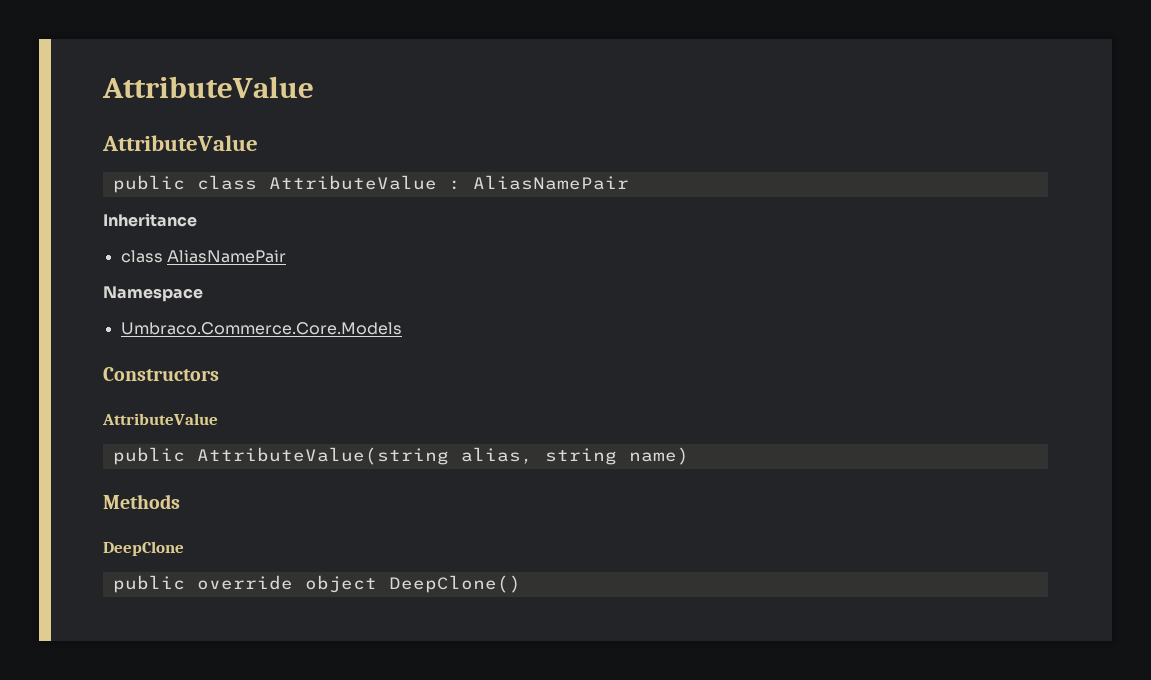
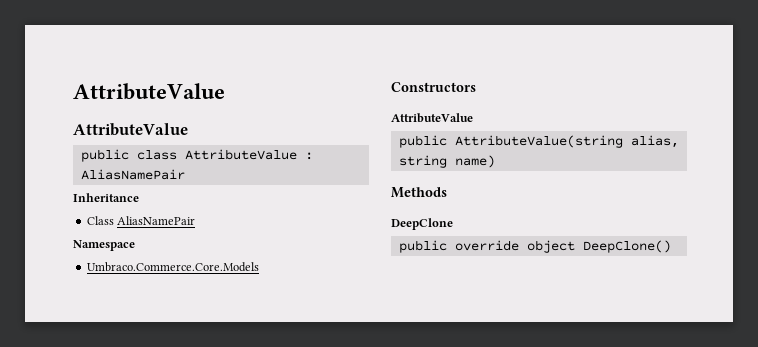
- class AliasNamePair
+ Class AliasNamePair

